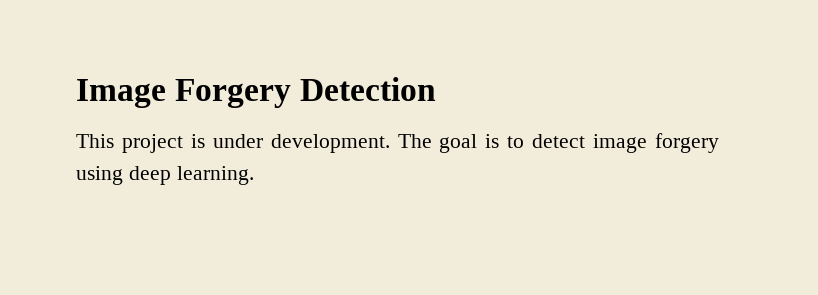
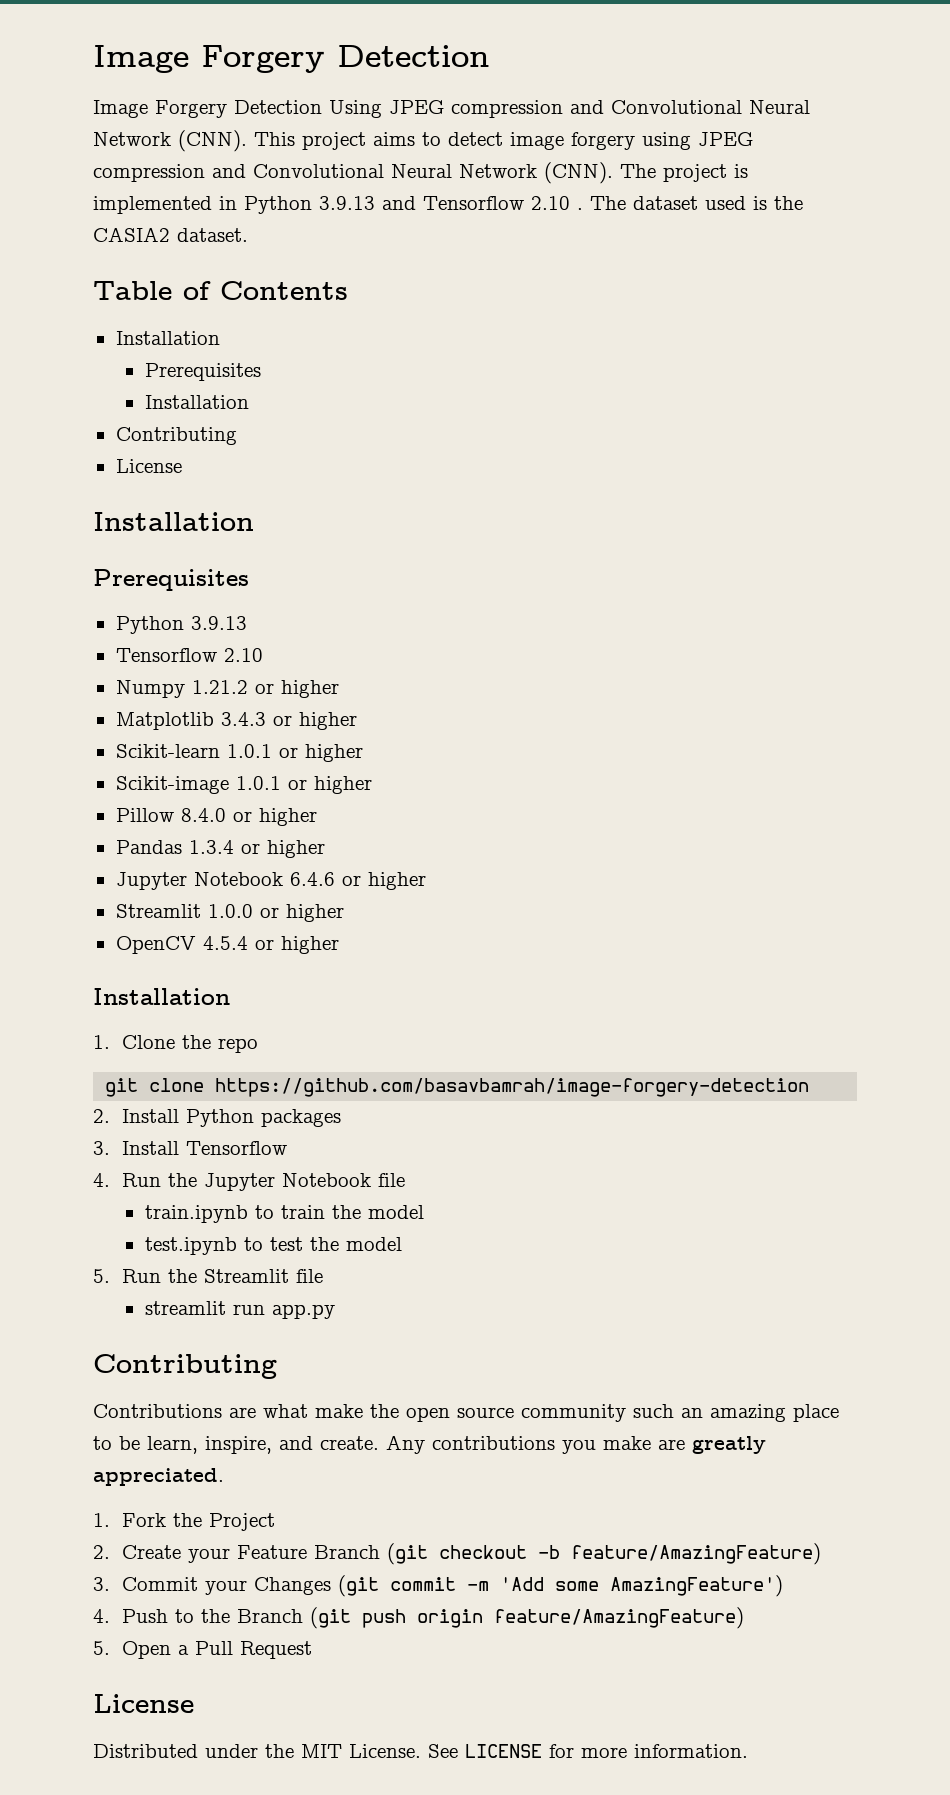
- This project is under development. The goal is to detect image forgery using deep learning.
+ Image Forgery Detection Using JPEG compression and Convolutional Neural Network (CNN). This project aims to detect image forgery using JPEG compression and Convolutional Neural Network (CNN). The project is implemented in Python 3.9.13 and Tensorflow 2.10 . The dataset used is the CASIA2 dataset.
+ Table of Contents
+ Installation
+ Prerequisites
+ Installation
+ Contributing
+ License
+ Installation
+ Prerequisites
+ Python 3.9.13
+ Tensorflow 2.10
+ Numpy 1.21.2 or higher
+ Matplotlib 3.4.3 or higher
+ Scikit-learn 1.0.1 or higher
+ Scikit-image 1.0.1 or higher
+ Pillow 8.4.0 or higher
+ Pandas 1.3.4 or higher
+ Jupyter Notebook 6.4.6 or higher
+ Streamlit 1.0.0 or higher
+ OpenCV 4.5.4 or higher
+ Installation
+ 1. Clone the repo
+ git clone https://github.com/basavbamrah/image-forgery-detection
+ 2. Install Python packages
+ 3. Install Tensorflow
+ 4. Run the Jupyter Notebook file
+ train.ipynb to train the model
+ test.ipynb to test the model
+ 5. Run the Streamlit file
+ streamlit run app.py
+ Contributing
+ Contributions are what make the open source community such an amazing place to be learn, inspire, and create. Any contributions you make are greatly appreciated.
+ 1. Fork the Project
+ 2. Create your Feature Branch (git checkout -b feature/AmazingFeature)
+ 3. Commit your Changes (git commit -m 'Add some AmazingFeature')
+ 4. Push to the Branch (git push origin feature/AmazingFeature)
+ 5. Open a Pull Request
+ License
+ Distributed under the MIT License. See LICENSE for more information.

